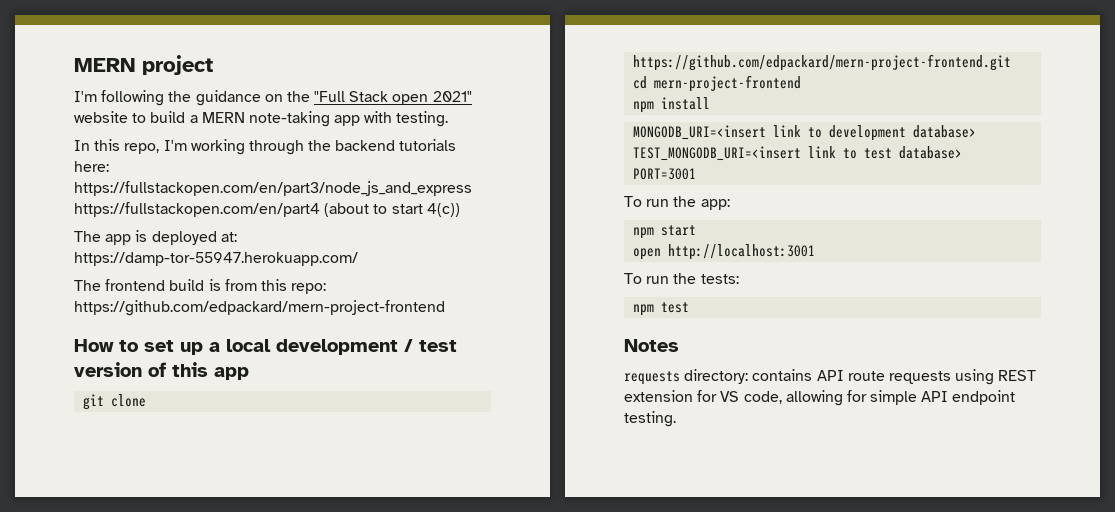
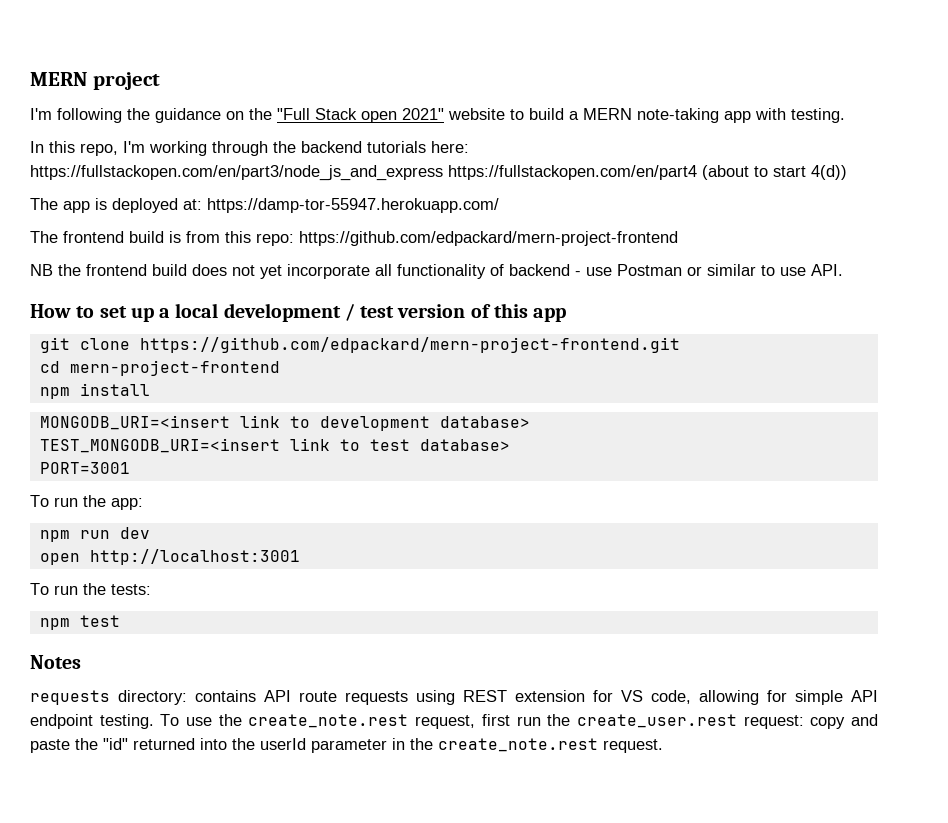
- In this repo, I'm working through the backend tutorials here: https://fullstackopen.com/en/part3/node_js_and_express https://fullstackopen.com/en/part4 (about to start 4(c))
+ In this repo, I'm working through the backend tutorials here: https://fullstackopen.com/en/part3/node_js_and_express https://fullstackopen.com/en/part4 (about to start 4(d))
+ NB the frontend build does not yet incorporate all functionality of backend - use Postman or similar to use API.
- npm start
+ npm run dev
+ To use the create_note.rest request, first run the create_user.rest request: copy and paste the "id" returned into the userId parameter in the create_note.rest request.

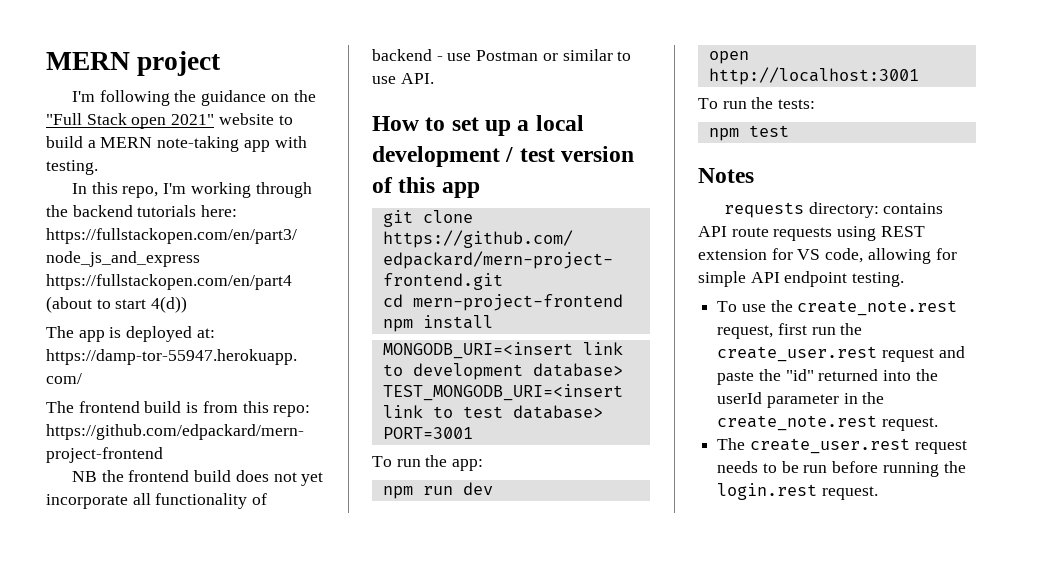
- requests directory: contains API route requests using REST extension for VS code, allowing for simple API endpoint testing. To use the create_note.rest request, first run the create_user.rest request: copy and paste the "id" returned into the userId parameter in the create_note.rest request.
+ requests directory: contains API route requests using REST extension for VS code, allowing for simple API endpoint testing.
+ To use the create_note.rest request, first run the create_user.rest request and paste the "id" returned into the userId parameter in the create_note.rest request.
+ The create_user.rest request needs to be run before running the login.rest request.

